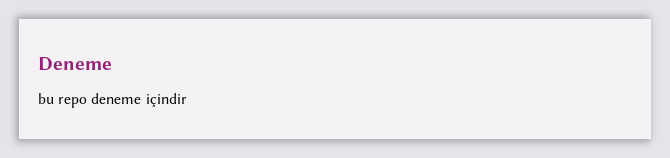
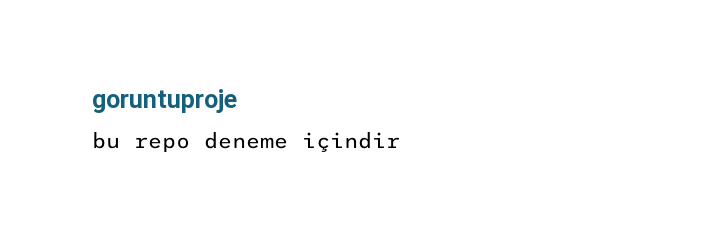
- Deneme
+ goruntuproje

